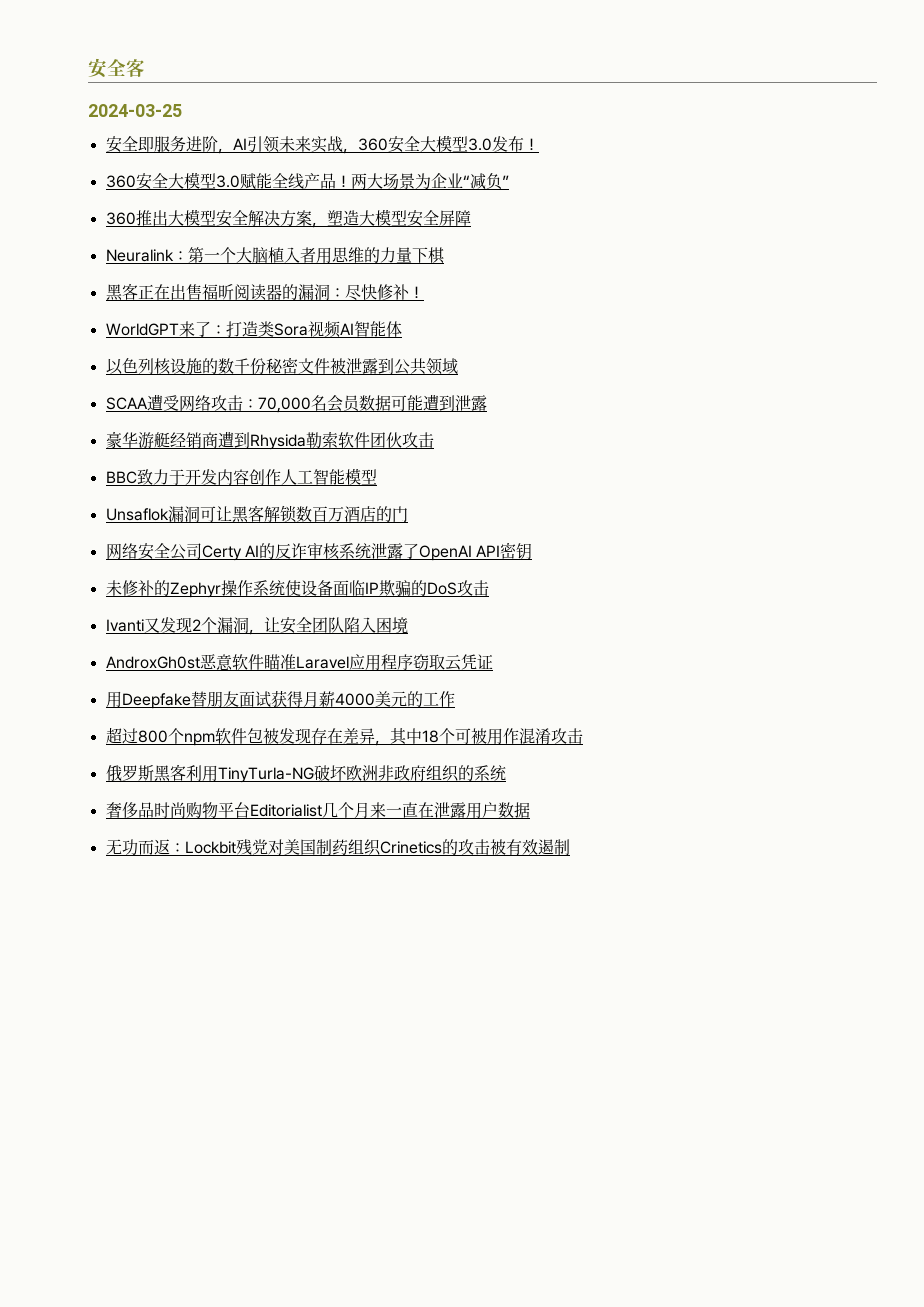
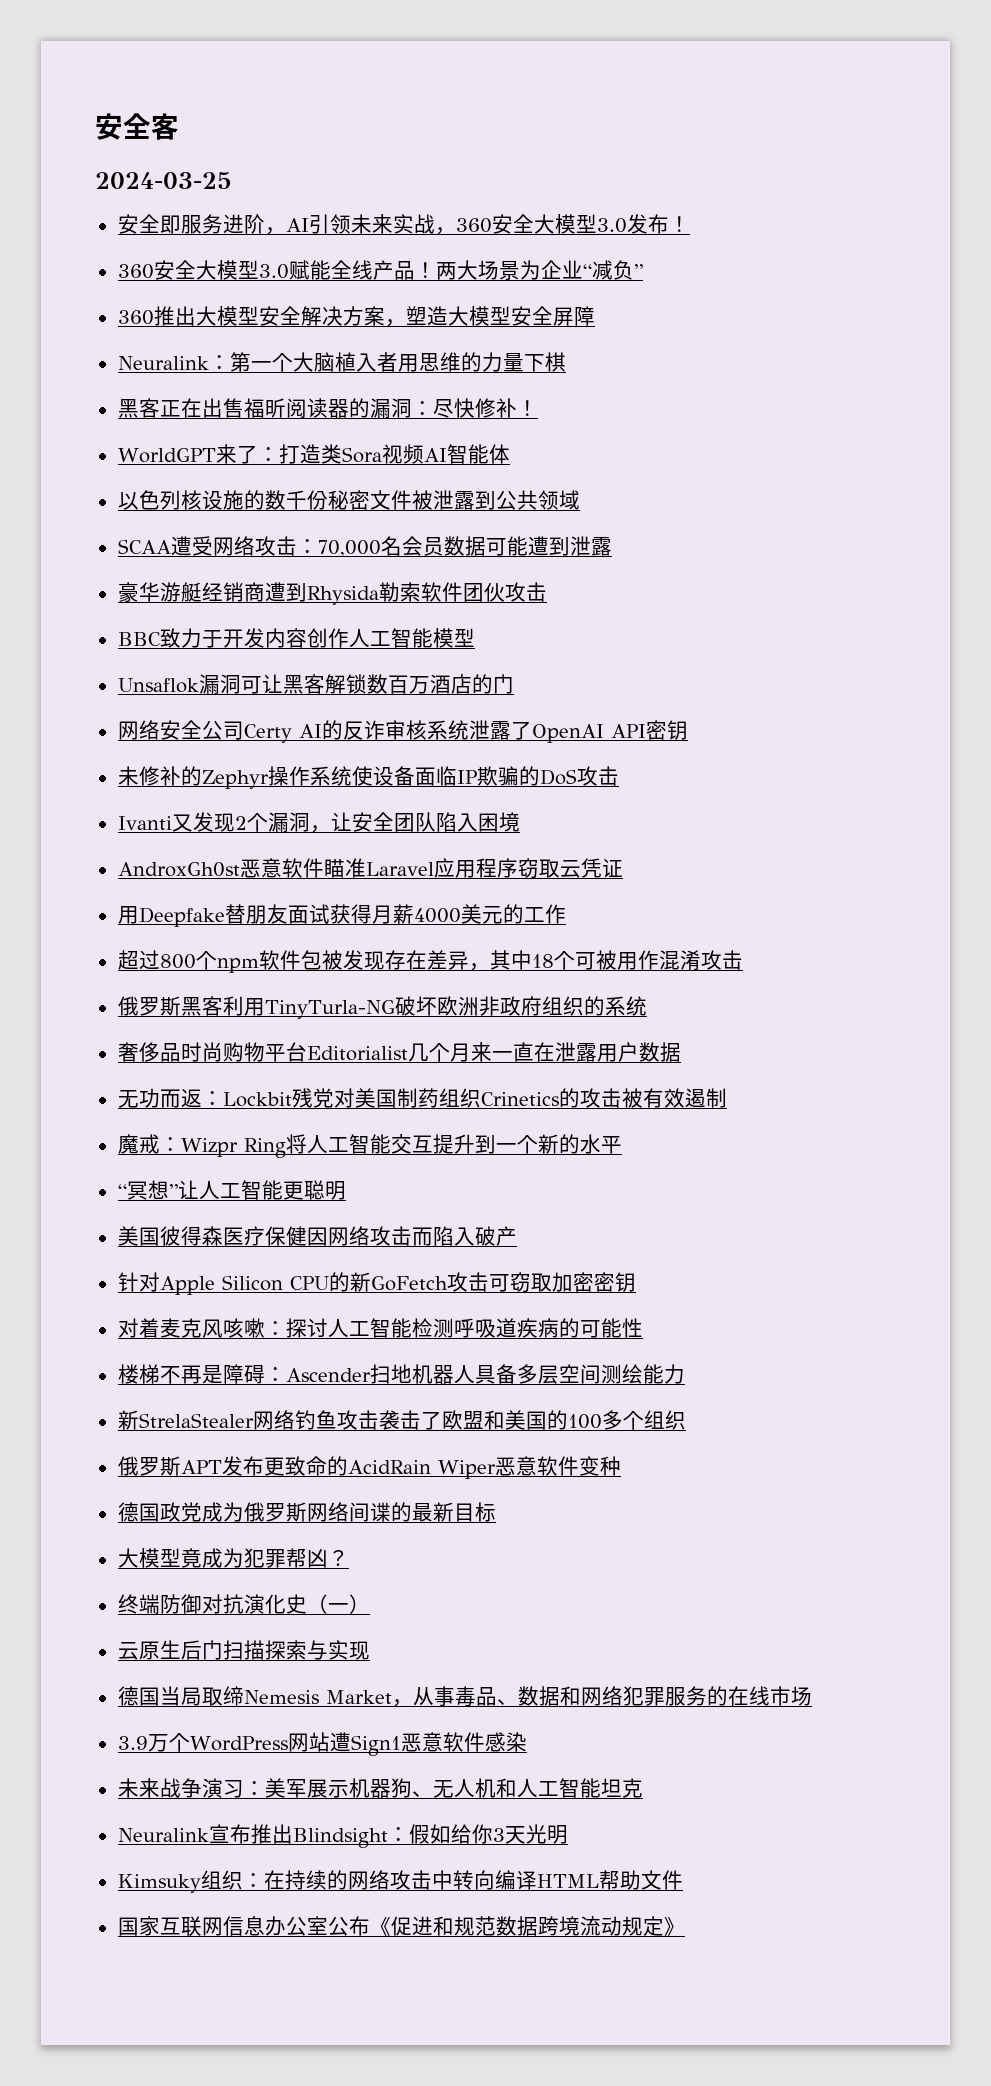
+ 魔戒：Wizpr Ring将人工智能交互提升到一个新的水平
+ “冥想”让人工智能更聪明
+ 美国彼得森医疗保健因网络攻击而陷入破产
+ 针对Apple Silicon CPU的新GoFetch攻击可窃取加密密钥
+ 对着麦克风咳嗽：探讨人工智能检测呼吸道疾病的可能性
+ 楼梯不再是障碍：Ascender扫地机器人具备多层空间测绘能力
+ 新StrelaStealer网络钓鱼攻击袭击了欧盟和美国的100多个组织
+ 俄罗斯APT发布更致命的AcidRain Wiper恶意软件变种
+ 德国政党成为俄罗斯网络间谍的最新目标
+ 大模型竟成为犯罪帮凶？
+ 终端防御对抗演化史（一）
+ 云原生后门扫描探索与实现
+ 德国当局取缔Nemesis Market，从事毒品、数据和网络犯罪服务的在线市场
+ 3.9万个WordPress网站遭Sign1恶意软件感染
+ 未来战争演习：美军展示机器狗、无人机和人工智能坦克
+ Neuralink宣布推出Blindsight：假如给你3天光明
+ Kimsuky组织：在持续的网络攻击中转向编译HTML帮助文件
+ 国家互联网信息办公室公布《促进和规范数据跨境流动规定》

